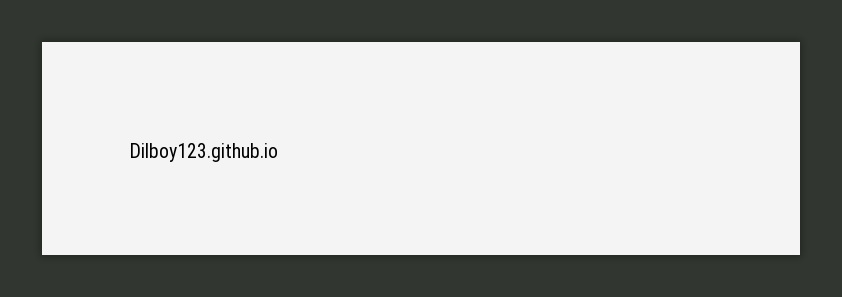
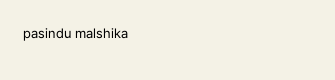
- Dilboy123.github.io
+ pasindu malshika

